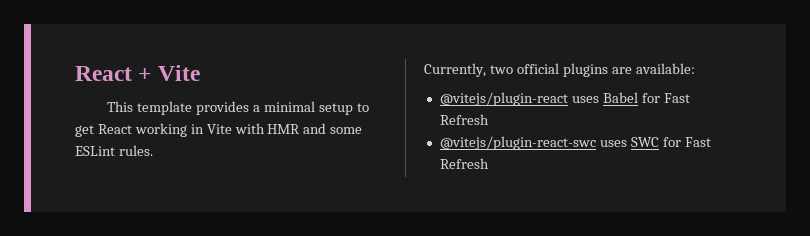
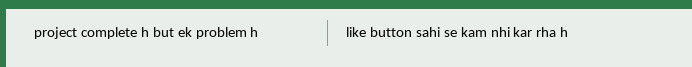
- React + Vite
- This template provides a minimal setup to get React working in Vite with HMR and some ESLint rules.
- Currently, two official plugins are available:
- @vitejs/plugin-react uses Babel for Fast Refresh
- @vitejs/plugin-react-swc uses SWC for Fast Refresh
+ project complete h but ek problem h
+ like button sahi se kam nhi kar rha h

